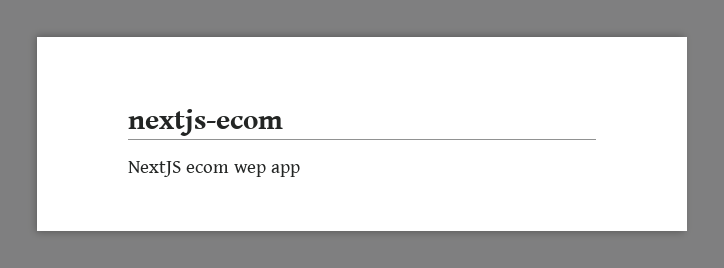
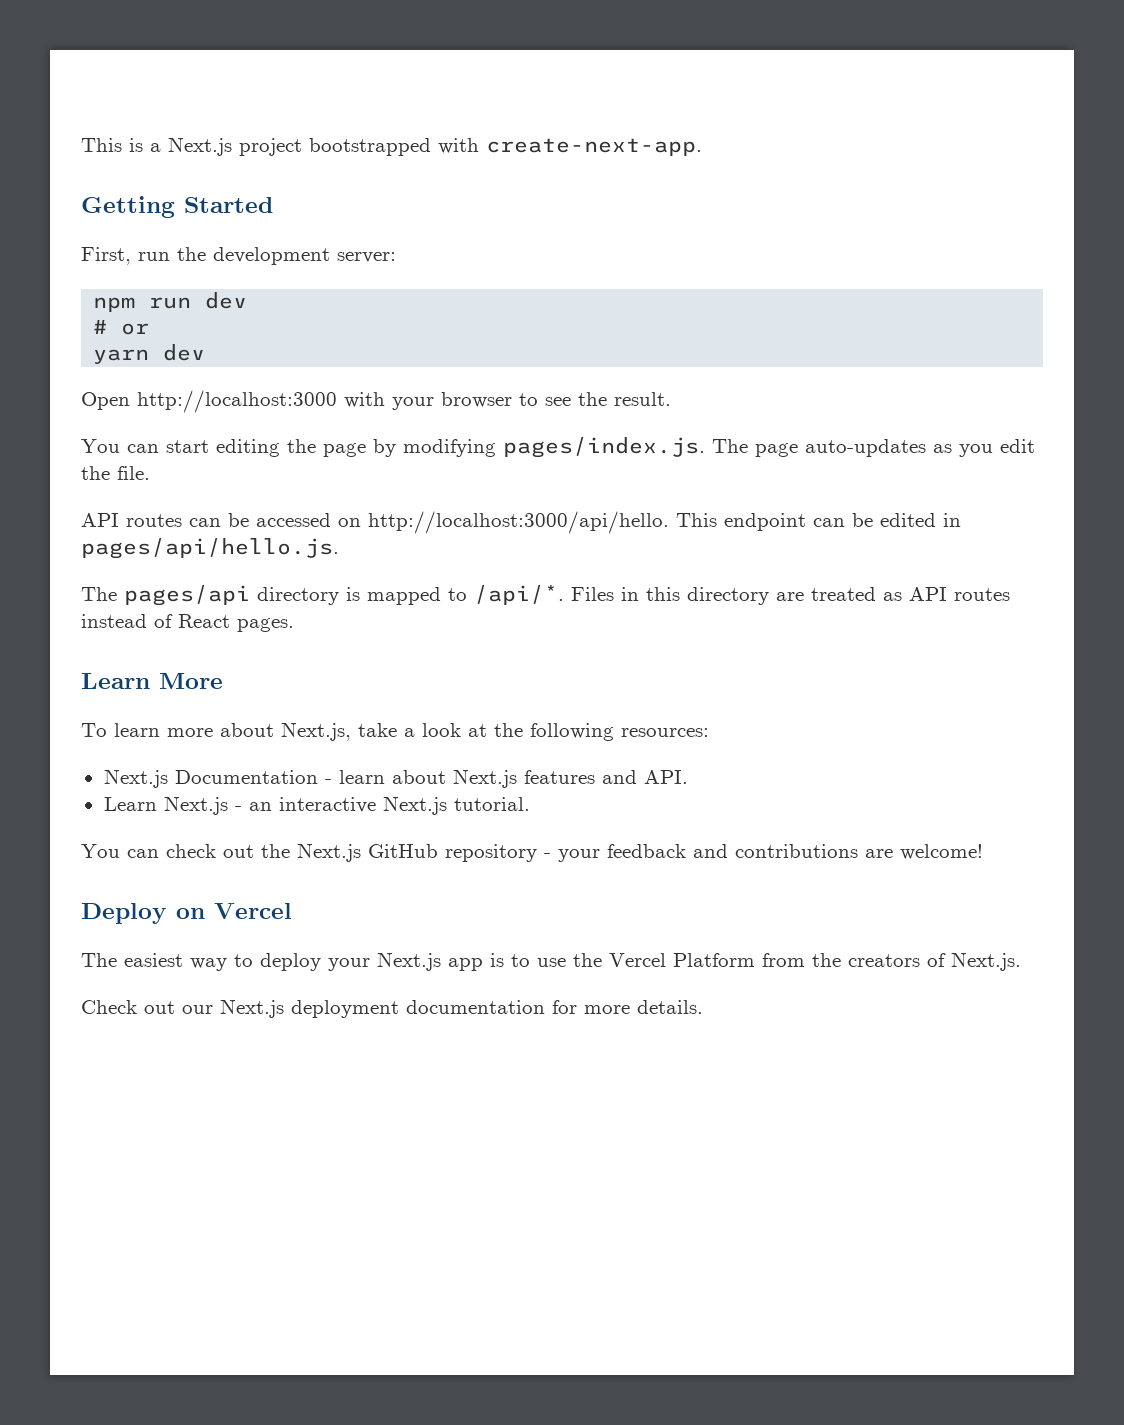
- nextjs-ecom
- NextJS ecom wep app
+ This is a Next.js project bootstrapped with create-next-app.
+ Getting Started
+ First, run the development server:
+ npm run dev
+ # or
+ yarn dev
+ Open http://localhost:3000 with your browser to see the result.
+ You can start editing the page by modifying pages/index.js. The page auto-updates as you edit the file.
+ API routes can be accessed on http://localhost:3000/api/hello. This endpoint can be edited in pages/api/hello.js.
+ The pages/api directory is mapped to /api/*. Files in this directory are treated as API routes instead of React pages.
+ Learn More
+ To learn more about Next.js, take a look at the following resources:
+ Next.js Documentation - learn about Next.js features and API.
+ Learn Next.js - an interactive Next.js tutorial.
+ You can check out the Next.js GitHub repository - your feedback and contributions are welcome!
+ Deploy on Vercel
+ The easiest way to deploy your Next.js app is to use the Vercel Platform from the creators of Next.js.
+ Check out our Next.js deployment documentation for more details.

